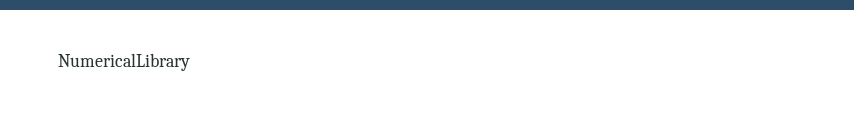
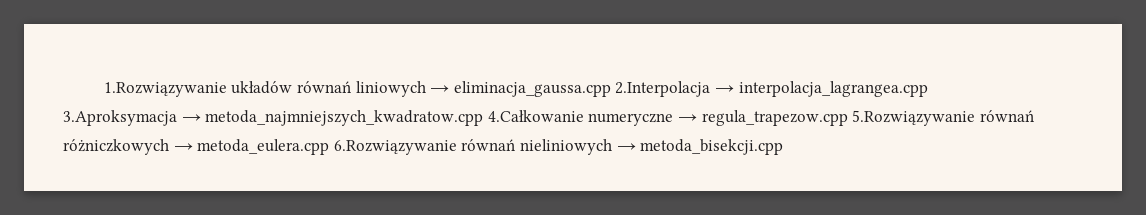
- NumericalLibrary
+ 1.Rozwiązywanie układów równań liniowych → eliminacja_gaussa.cpp 2.Interpolacja → interpolacja_lagrangea.cpp 3.Aproksymacja → metoda_najmniejszych_kwadratow.cpp 4.Całkowanie numeryczne → regula_trapezow.cpp 5.Rozwiązywanie równań różniczkowych → metoda_eulera.cpp 6.Rozwiązywanie równań nieliniowych → metoda_bisekcji.cpp

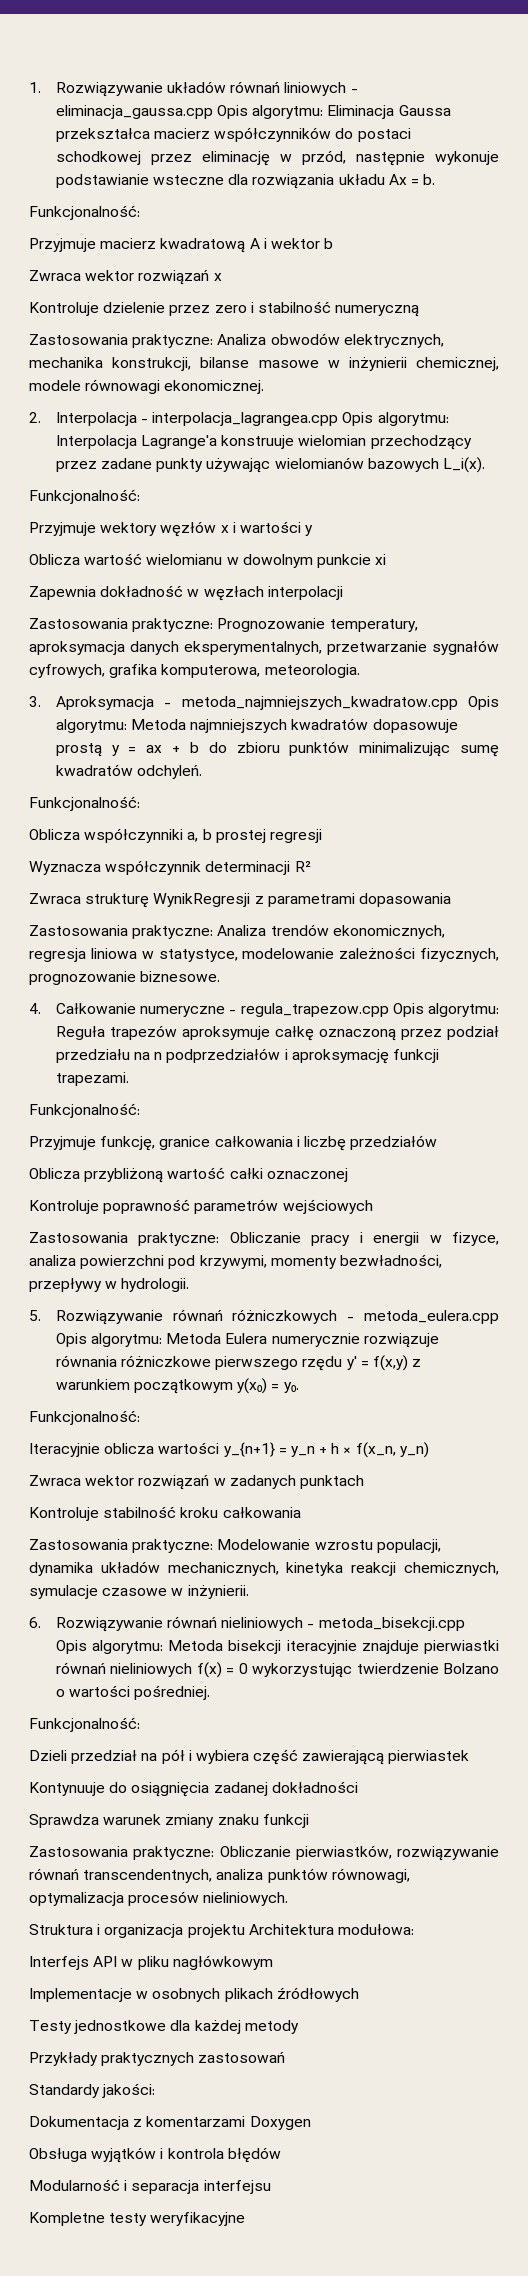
- 1.Rozwiązywanie układów równań liniowych → eliminacja_gaussa.cpp 2.Interpolacja → interpolacja_lagrangea.cpp 3.Aproksymacja → metoda_najmniejszych_kwadratow.cpp 4.Całkowanie numeryczne → regula_trapezow.cpp 5.Rozwiązywanie równań różniczkowych → metoda_eulera.cpp 6.Rozwiązywanie równań nieliniowych → metoda_bisekcji.cpp
+ 1. Rozwiązywanie układów równań liniowych - eliminacja_gaussa.cpp Opis algorytmu: Eliminacja Gaussa przekształca macierz współczynników do postaci schodkowej przez eliminację w przód, następnie wykonuje podstawianie wsteczne dla rozwiązania układu Ax = b.
+ Funkcjonalność:
+ Przyjmuje macierz kwadratową A i wektor b
+ Zwraca wektor rozwiązań x
+ Kontroluje dzielenie przez zero i stabilność numeryczną
+ Zastosowania praktyczne: Analiza obwodów elektrycznych, mechanika konstrukcji, bilanse masowe w inżynierii chemicznej, modele równowagi ekonomicznej.
+ 2. Interpolacja - interpolacja_lagrangea.cpp Opis algorytmu: Interpolacja Lagrange'a konstruuje wielomian przechodzący przez zadane punkty używając wielomianów bazowych L_i(x).
+ Funkcjonalność:
+ Przyjmuje wektory węzłów x i wartości y
+ Oblicza wartość wielomianu w dowolnym punkcie xi
+ Zapewnia dokładność w węzłach interpolacji
+ Zastosowania praktyczne: Prognozowanie temperatury, aproksymacja danych eksperymentalnych, przetwarzanie sygnałów cyfrowych, grafika komputerowa, meteorologia.
+ 3. Aproksymacja - metoda_najmniejszych_kwadratow.cpp Opis algorytmu: Metoda najmniejszych kwadratów dopasowuje prostą y = ax + b do zbioru punktów minimalizując sumę kwadratów odchyleń.
+ Funkcjonalność:
+ Oblicza współczynniki a, b prostej regresji
+ Wyznacza współczynnik determinacji R²
+ Zwraca strukturę WynikRegresji z parametrami dopasowania
+ Zastosowania praktyczne: Analiza trendów ekonomicznych, regresja liniowa w statystyce, modelowanie zależności fizycznych, prognozowanie biznesowe.
+ 4. Całkowanie numeryczne - regula_trapezow.cpp Opis algorytmu: Reguła trapezów aproksymuje całkę oznaczoną przez podział przedziału na n podprzedziałów i aproksymację funkcji trapezami.
+ Funkcjonalność:
+ Przyjmuje funkcję, granice całkowania i liczbę przedziałów
+ Oblicza przybliżoną wartość całki oznaczonej
+ Kontroluje poprawność parametrów wejściowych
+ Zastosowania praktyczne: Obliczanie pracy i energii w fizyce, analiza powierzchni pod krzywymi, momenty bezwładności, przepływy w hydrologii.
+ 5. Rozwiązywanie równań różniczkowych - metoda_eulera.cpp Opis algorytmu: Metoda Eulera numerycznie rozwiązuje równania różniczkowe pierwszego rzędu y' = f(x,y) z warunkiem początkowym y(x₀) = y₀.
+ Funkcjonalność:
+ Iteracyjnie oblicza wartości y_{n+1} = y_n + h × f(x_n, y_n)
+ Zwraca wektor rozwiązań w zadanych punktach
+ Kontroluje stabilność kroku całkowania
+ Zastosowania praktyczne: Modelowanie wzrostu populacji, dynamika układów mechanicznych, kinetyka reakcji chemicznych, symulacje czasowe w inżynierii.
+ 6. Rozwiązywanie równań nieliniowych - metoda_bisekcji.cpp Opis algorytmu: Metoda bisekcji iteracyjnie znajduje pierwiastki równań nieliniowych f(x) = 0 wykorzystując twierdzenie Bolzano o wartości pośredniej.
+ Funkcjonalność:
+ Dzieli przedział na pół i wybiera część zawierającą pierwiastek
+ Kontynuuje do osiągnięcia zadanej dokładności
+ Sprawdza warunek zmiany znaku funkcji
+ Zastosowania praktyczne: Obliczanie pierwiastków, rozwiązywanie równań transcendentnych, analiza punktów równowagi, optymalizacja procesów nieliniowych.
+ Struktura i organizacja projektu Architektura modułowa:
+ Interfejs API w pliku nagłówkowym
+ Implementacje w osobnych plikach źródłowych
+ Testy jednostkowe dla każdej metody
+ Przykłady praktycznych zastosowań
+ Standardy jakości:
+ Dokumentacja z komentarzami Doxygen
+ Obsługa wyjątków i kontrola błędów
+ Modularność i separacja interfejsu
+ Kompletne testy weryfikacyjne

